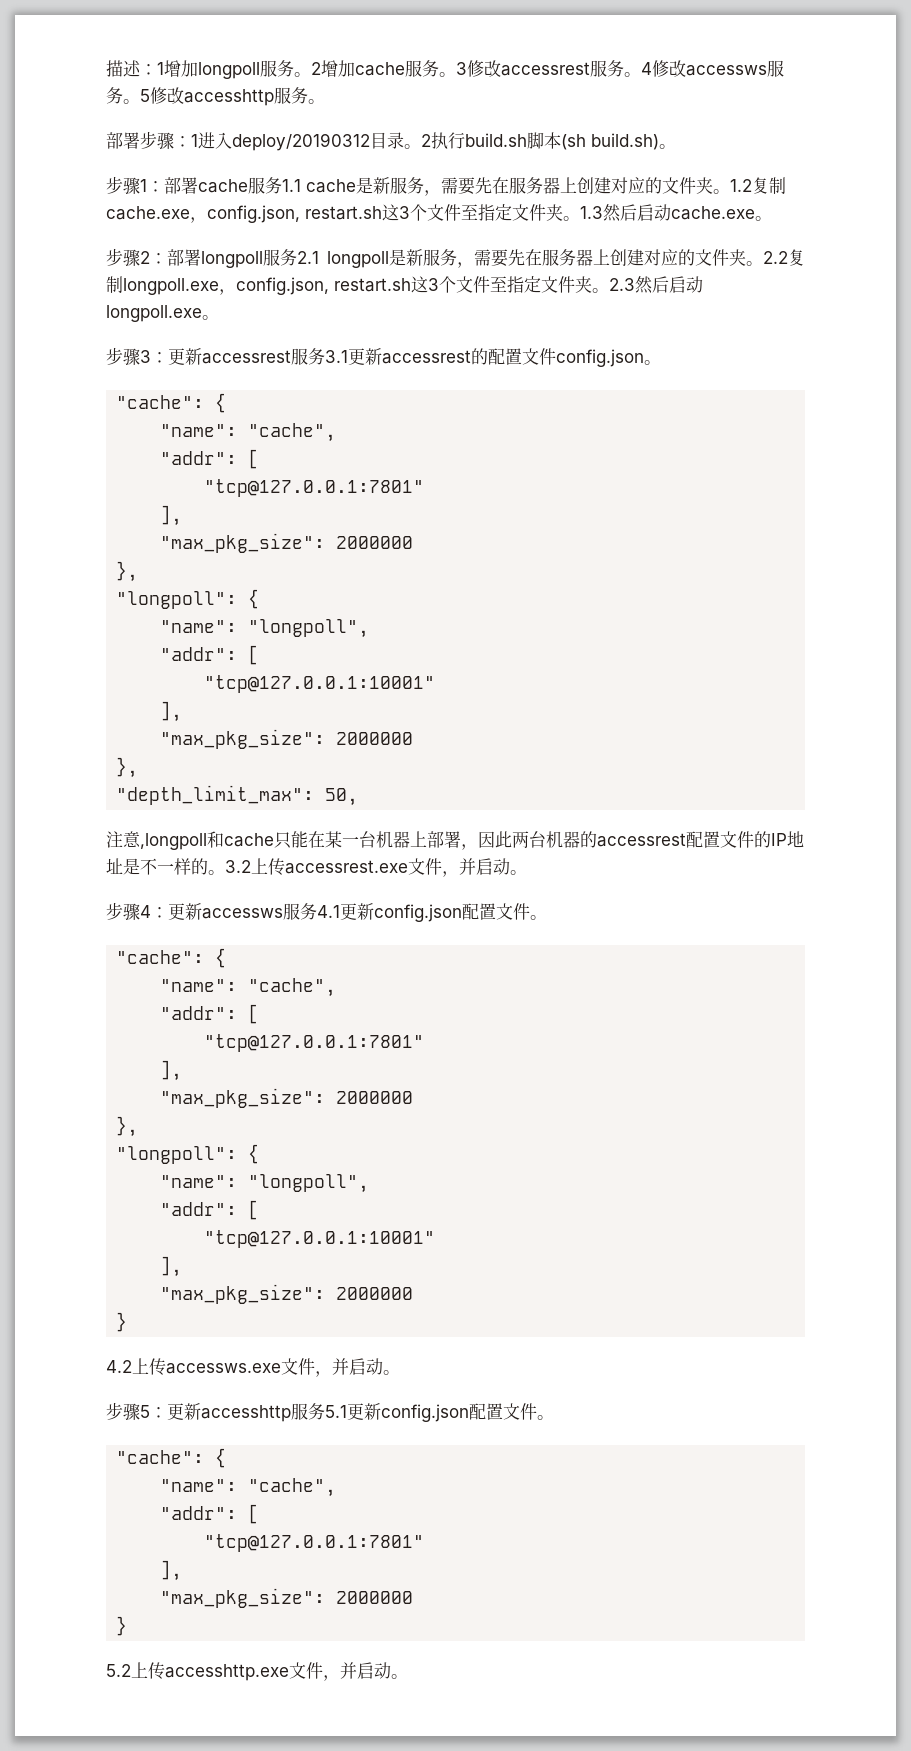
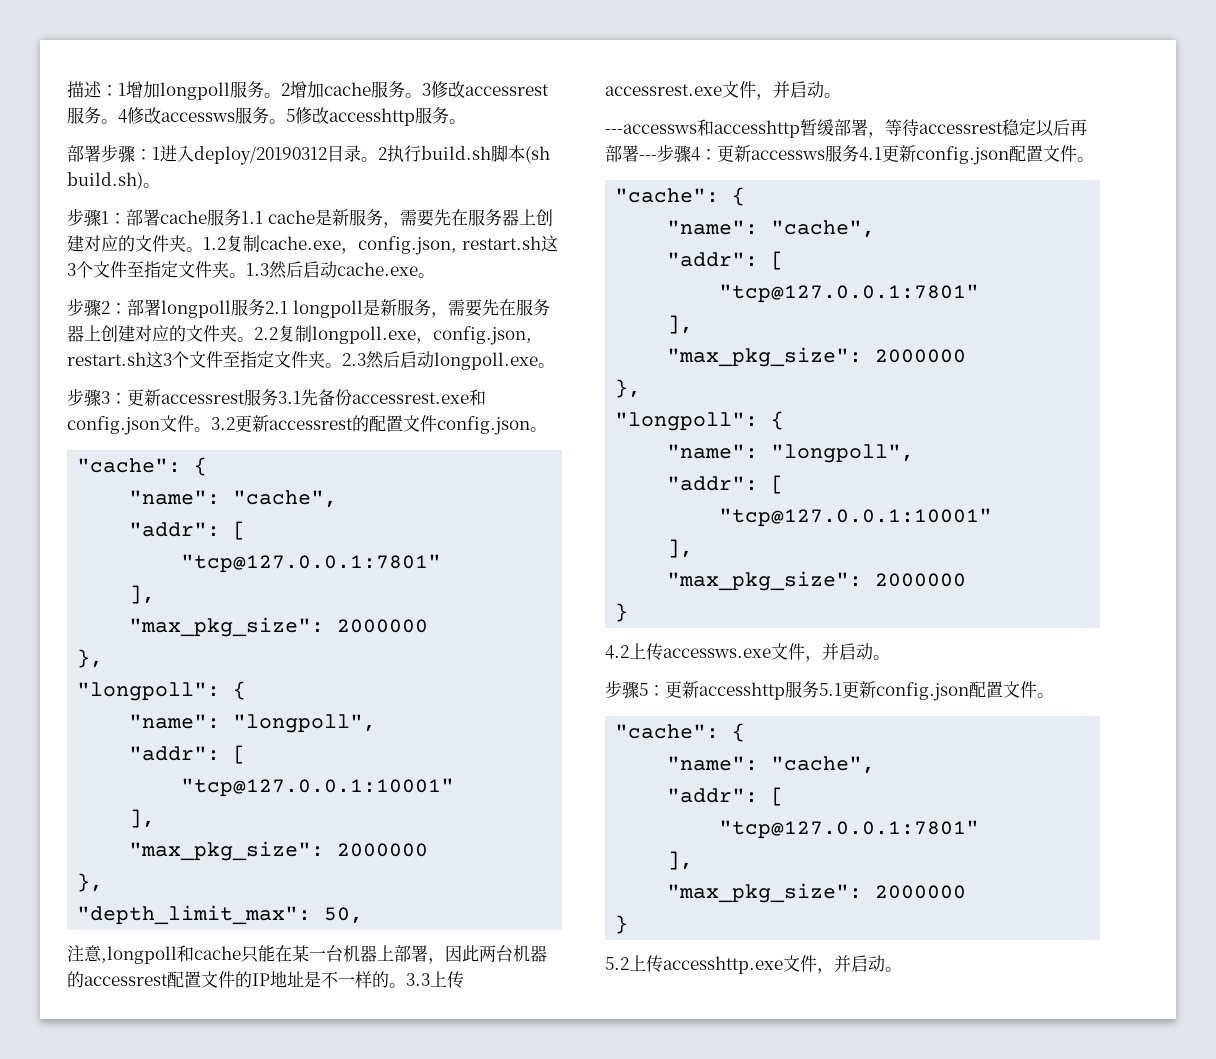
- 步骤3：更新accessrest服务3.1更新accessrest的配置文件config.json。
+ 步骤3：更新accessrest服务3.1先备份accessrest.exe和config.json文件。3.2更新accessrest的配置文件config.json。
- 3.2上传accessrest.exe文件，并启动。
+ 3.3上传accessrest.exe文件，并启动。
- 步骤4：更新accessws服务4.1更新config.json配置文件。
+ ---accessws和accesshttp暂缓部署，等待accessrest稳定以后再部署---步骤4：更新accessws服务4.1更新config.json配置文件。

